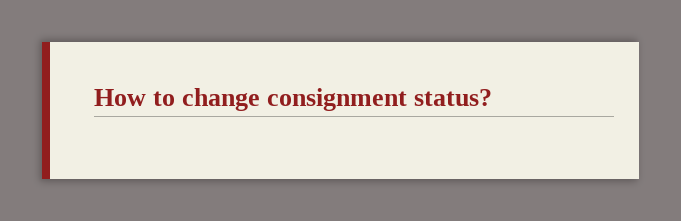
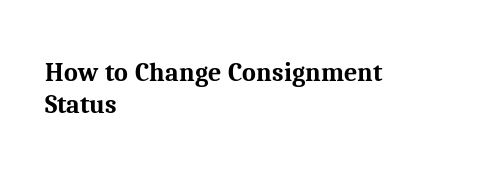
- How to change consignment status?
+ How to Change Consignment Status

